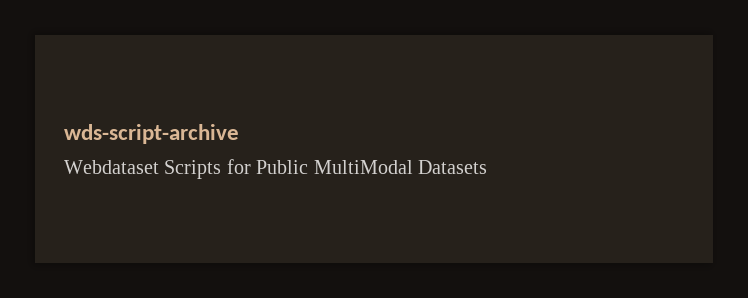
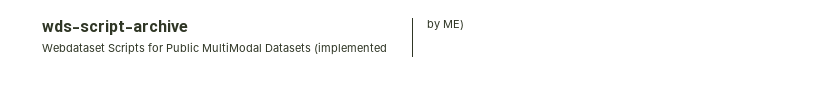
- Webdataset Scripts for Public MultiModal Datasets
+ Webdataset Scripts for Public MultiModal Datasets (implemented by ME)

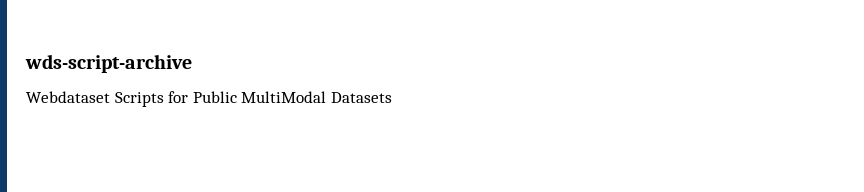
- Webdataset Scripts for Public MultiModal Datasets (implemented by ME)
+ Webdataset Scripts for Public MultiModal Datasets

